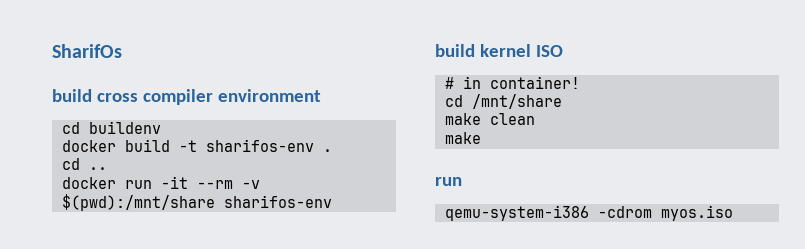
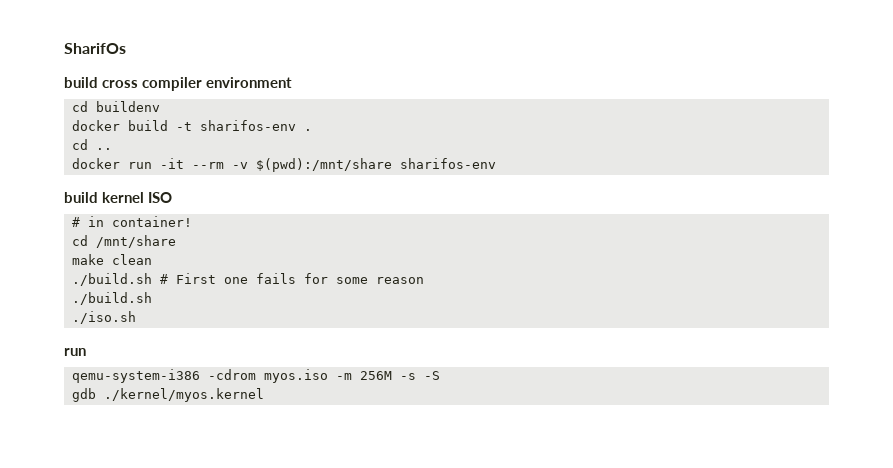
  make clean
- make
+ ./build.sh # First one fails for some reason
+ ./build.sh
+ ./iso.sh
  run
- qemu-system-i386 -cdrom myos.iso
+ qemu-system-i386 -cdrom myos.iso -m 256M -s -S
+ gdb ./kernel/myos.kernel

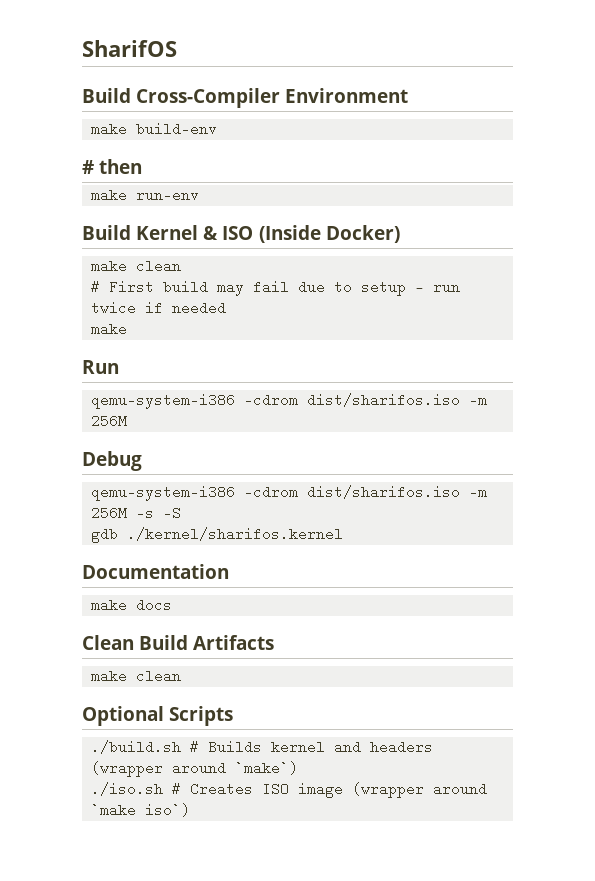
- SharifOs
- build cross compiler environment
- cd buildenv
- docker build -t sharifos-env .
- cd ..
- docker run -it --rm -v $(pwd):/mnt/share sharifos-env
- build kernel ISO
- # in container!
- cd /mnt/share
+ SharifOS
+ Build Cross-Compiler Environment
+ make build-env
+ # then
+ make run-env
+ Build Kernel & ISO (Inside Docker)
  make clean
- ./build.sh # First one fails for some reason
- ./build.sh
- ./iso.sh
- run
- qemu-system-i386 -cdrom myos.iso -m 256M -s -S
+ # First build may fail due to setup — run twice if needed
+ make
+ Run
+ qemu-system-i386 -cdrom dist/sharifos.iso -m 256M
+ Debug
+ qemu-system-i386 -cdrom dist/sharifos.iso -m 256M -s -S
- gdb ./kernel/myos.kernel
+ gdb ./kernel/sharifos.kernel
+ Documentation
+ make docs
+ Clean Build Artifacts
+ make clean
+ Optional Scripts
+ ./build.sh # Builds kernel and headers (wrapper around `make`)
+ ./iso.sh # Creates ISO image (wrapper around `make iso`)

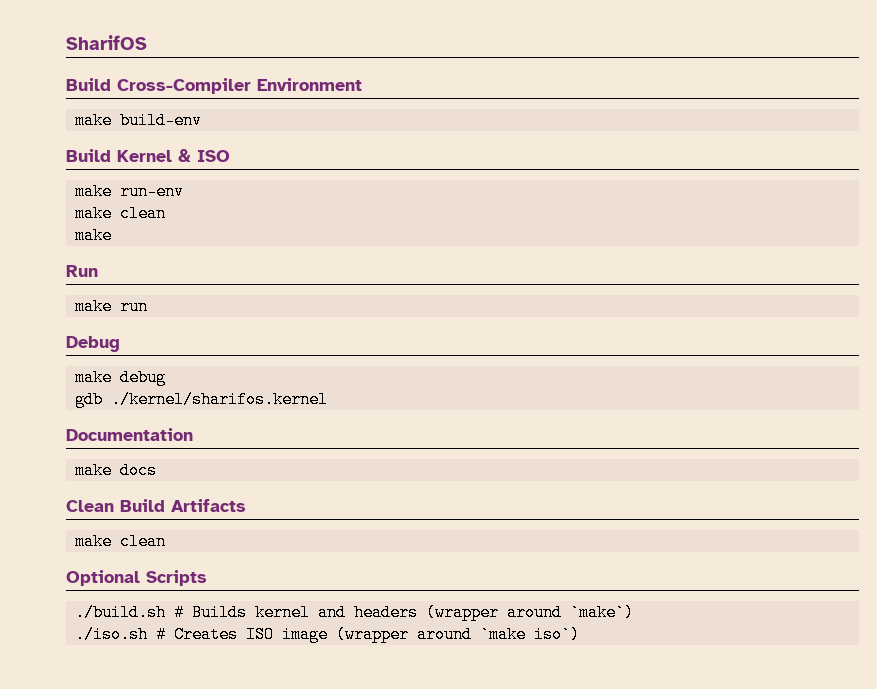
- # then
+ Build Kernel & ISO
  make run-env
- Build Kernel & ISO (Inside Docker)
  make clean
- # First build may fail due to setup — run twice if needed
  make
  Run
- qemu-system-i386 -cdrom dist/sharifos.iso -m 256M
+ make run
  Debug
- qemu-system-i386 -cdrom dist/sharifos.iso -m 256M -s -S
+ make debug

